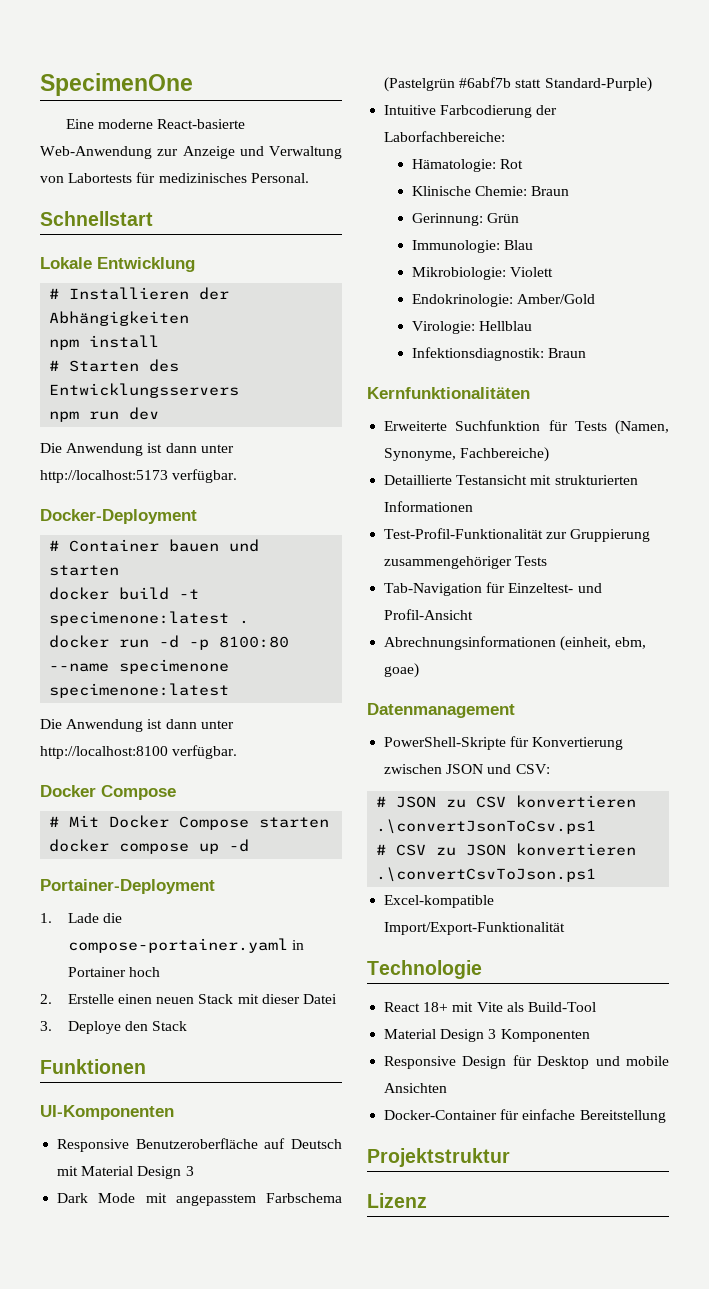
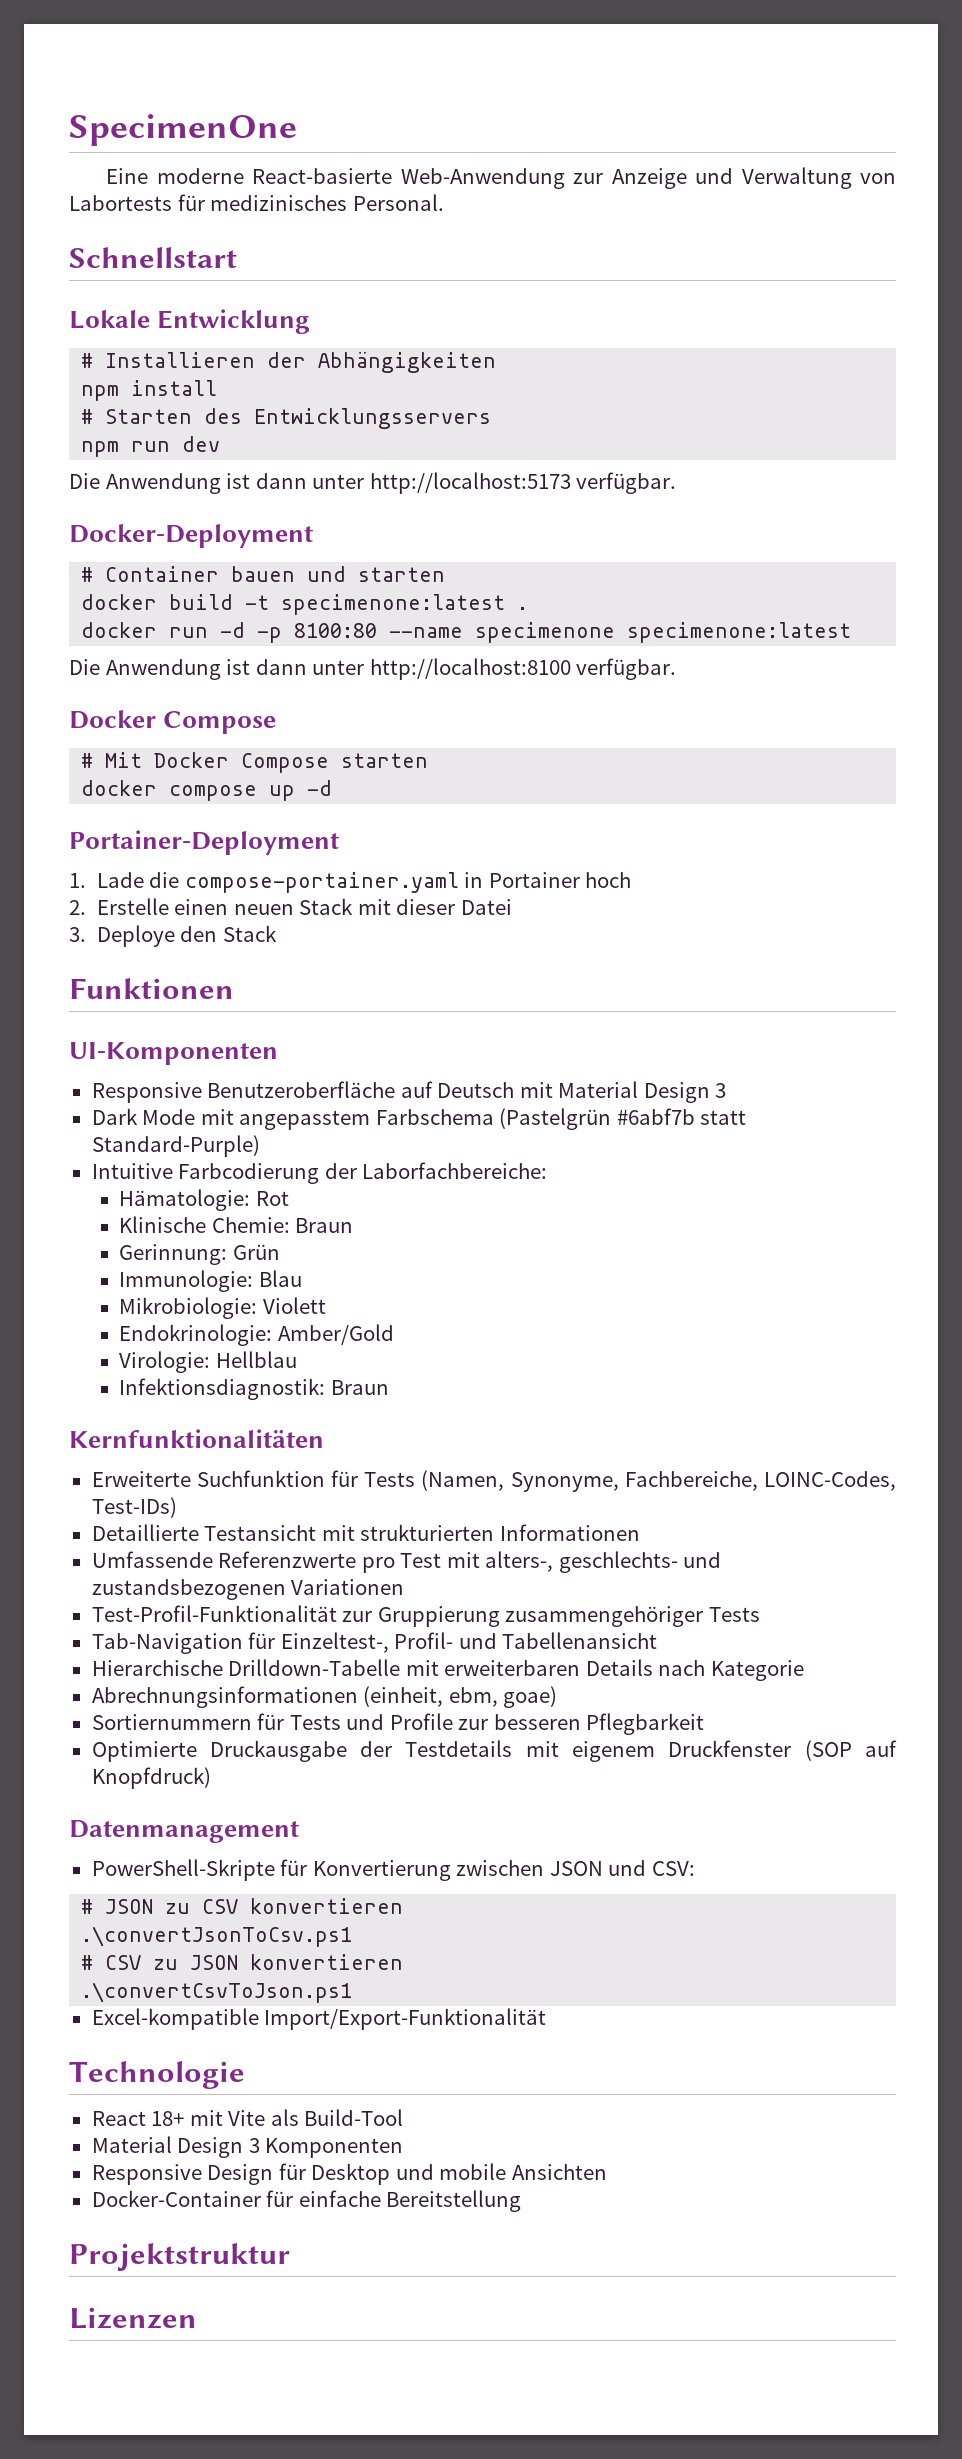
- Erweiterte Suchfunktion für Tests (Namen, Synonyme, Fachbereiche)
+ Erweiterte Suchfunktion für Tests (Namen, Synonyme, Fachbereiche, LOINC-Codes, Test-IDs)
+ Umfassende Referenzwerte pro Test mit alters-, geschlechts- und zustandsbezogenen Variationen
- Tab-Navigation für Einzeltest- und Profil-Ansicht
+ Tab-Navigation für Einzeltest-, Profil- und Tabellenansicht
+ Hierarchische Drilldown-Tabelle mit erweiterbaren Details nach Kategorie
  Abrechnungsinformationen (einheit, ebm, goae)
+ Sortiernummern für Tests und Profile zur besseren Pflegbarkeit
+ Optimierte Druckausgabe der Testdetails mit eigenem Druckfenster (SOP auf Knopfdruck)
- Lizenz
+ Lizenzen

